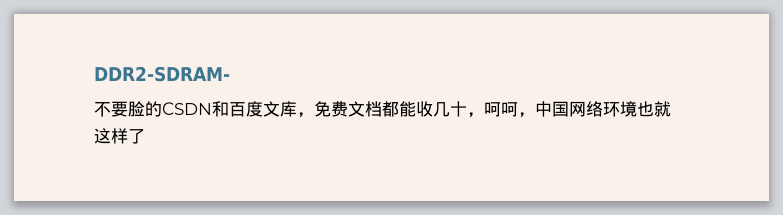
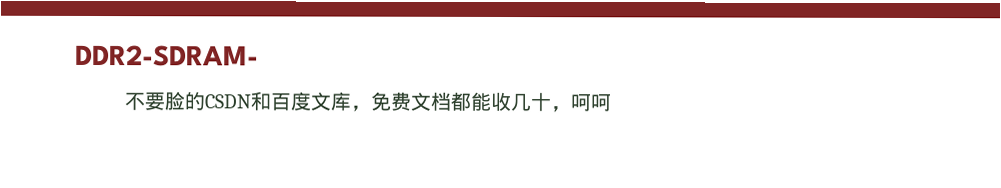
- 不要脸的CSDN和百度文库，免费文档都能收几十，呵呵，中国网络环境也就这样了
+ 不要脸的CSDN和百度文库，免费文档都能收几十，呵呵

